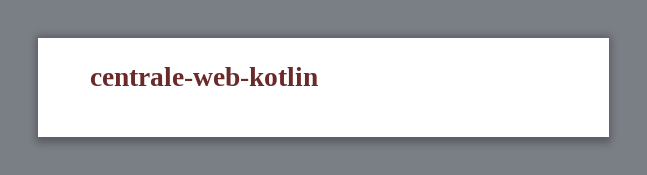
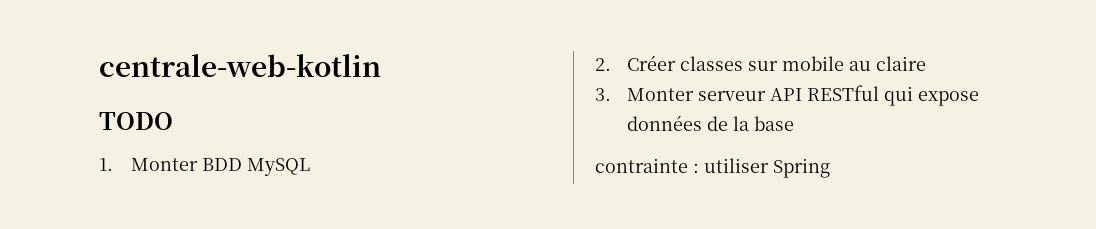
+ TODO
+ 1. Monter BDD MySQL
+ 2. Créer classes sur mobile au claire
+ 3. Monter serveur API RESTful qui expose données de la base
+ contrainte : utiliser Spring

